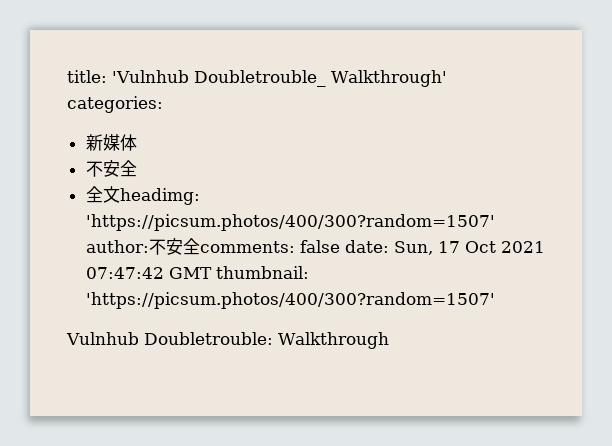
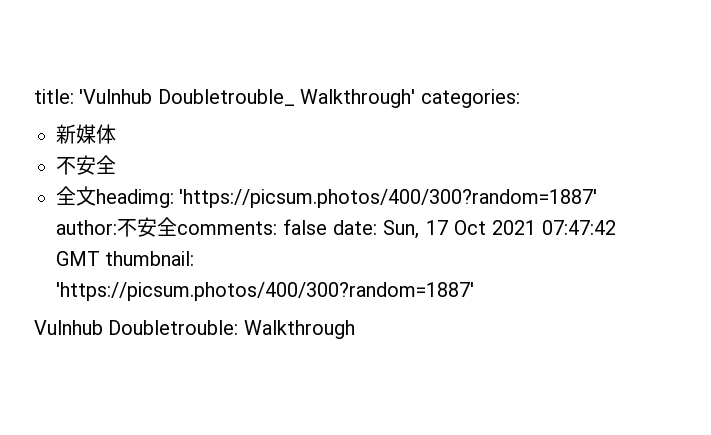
- 全文headimg: 'https://picsum.photos/400/300?random=1507' author:不安全comments: false date: Sun, 17 Oct 2021 07:47:42 GMT thumbnail: 'https://picsum.photos/400/300?random=1507'
+ 全文headimg: 'https://picsum.photos/400/300?random=1887' author:不安全comments: false date: Sun, 17 Oct 2021 07:47:42 GMT thumbnail: 'https://picsum.photos/400/300?random=1887'

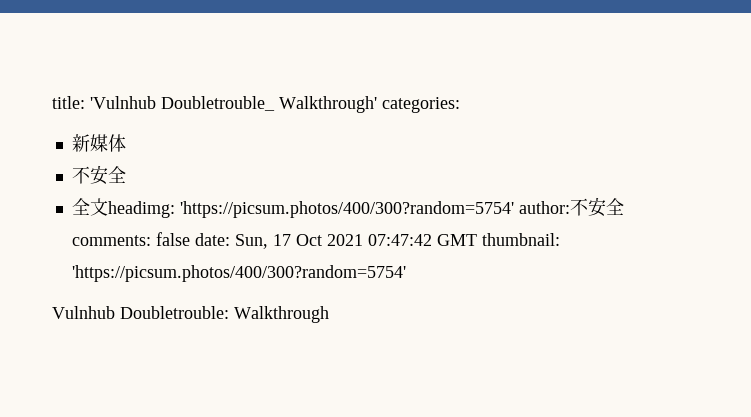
- 全文headimg: 'https://picsum.photos/400/300?random=1887' author:不安全comments: false date: Sun, 17 Oct 2021 07:47:42 GMT thumbnail: 'https://picsum.photos/400/300?random=1887'
+ 全文headimg: 'https://picsum.photos/400/300?random=5754' author:不安全comments: false date: Sun, 17 Oct 2021 07:47:42 GMT thumbnail: 'https://picsum.photos/400/300?random=5754'

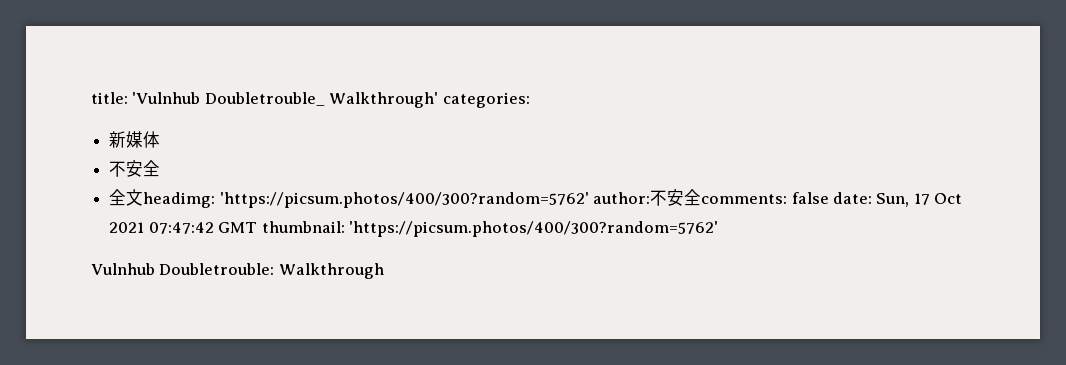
- 全文headimg: 'https://picsum.photos/400/300?random=5754' author:不安全comments: false date: Sun, 17 Oct 2021 07:47:42 GMT thumbnail: 'https://picsum.photos/400/300?random=5754'
+ 全文headimg: 'https://picsum.photos/400/300?random=5762' author:不安全comments: false date: Sun, 17 Oct 2021 07:47:42 GMT thumbnail: 'https://picsum.photos/400/300?random=5762'

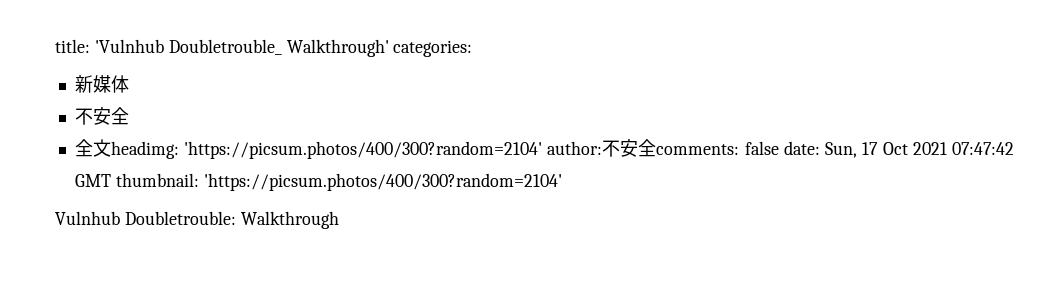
- 全文headimg: 'https://picsum.photos/400/300?random=5762' author:不安全comments: false date: Sun, 17 Oct 2021 07:47:42 GMT thumbnail: 'https://picsum.photos/400/300?random=5762'
+ 全文headimg: 'https://picsum.photos/400/300?random=2104' author:不安全comments: false date: Sun, 17 Oct 2021 07:47:42 GMT thumbnail: 'https://picsum.photos/400/300?random=2104'

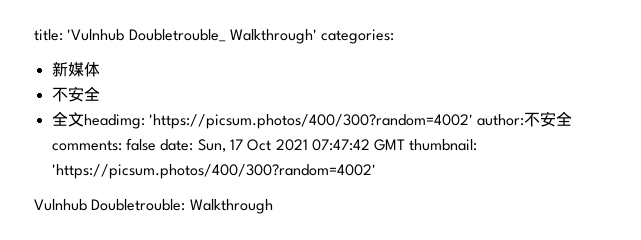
- 全文headimg: 'https://picsum.photos/400/300?random=2104' author:不安全comments: false date: Sun, 17 Oct 2021 07:47:42 GMT thumbnail: 'https://picsum.photos/400/300?random=2104'
+ 全文headimg: 'https://picsum.photos/400/300?random=4002' author:不安全comments: false date: Sun, 17 Oct 2021 07:47:42 GMT thumbnail: 'https://picsum.photos/400/300?random=4002'

